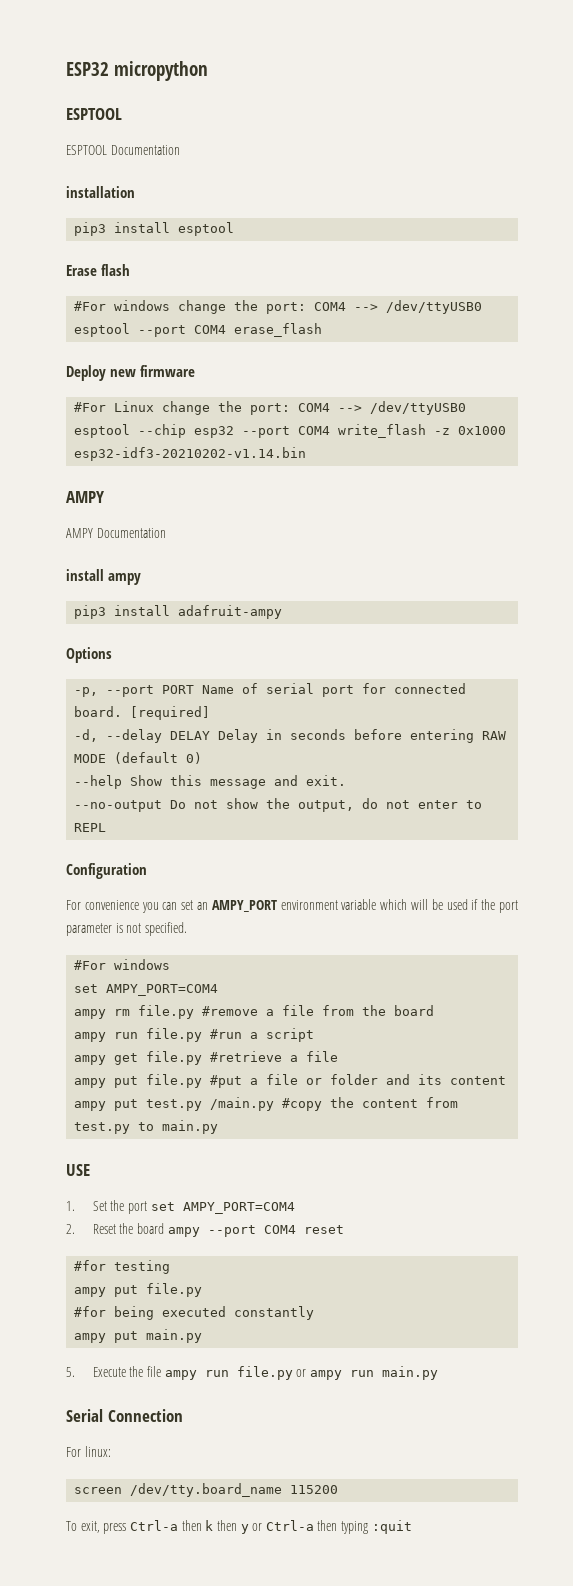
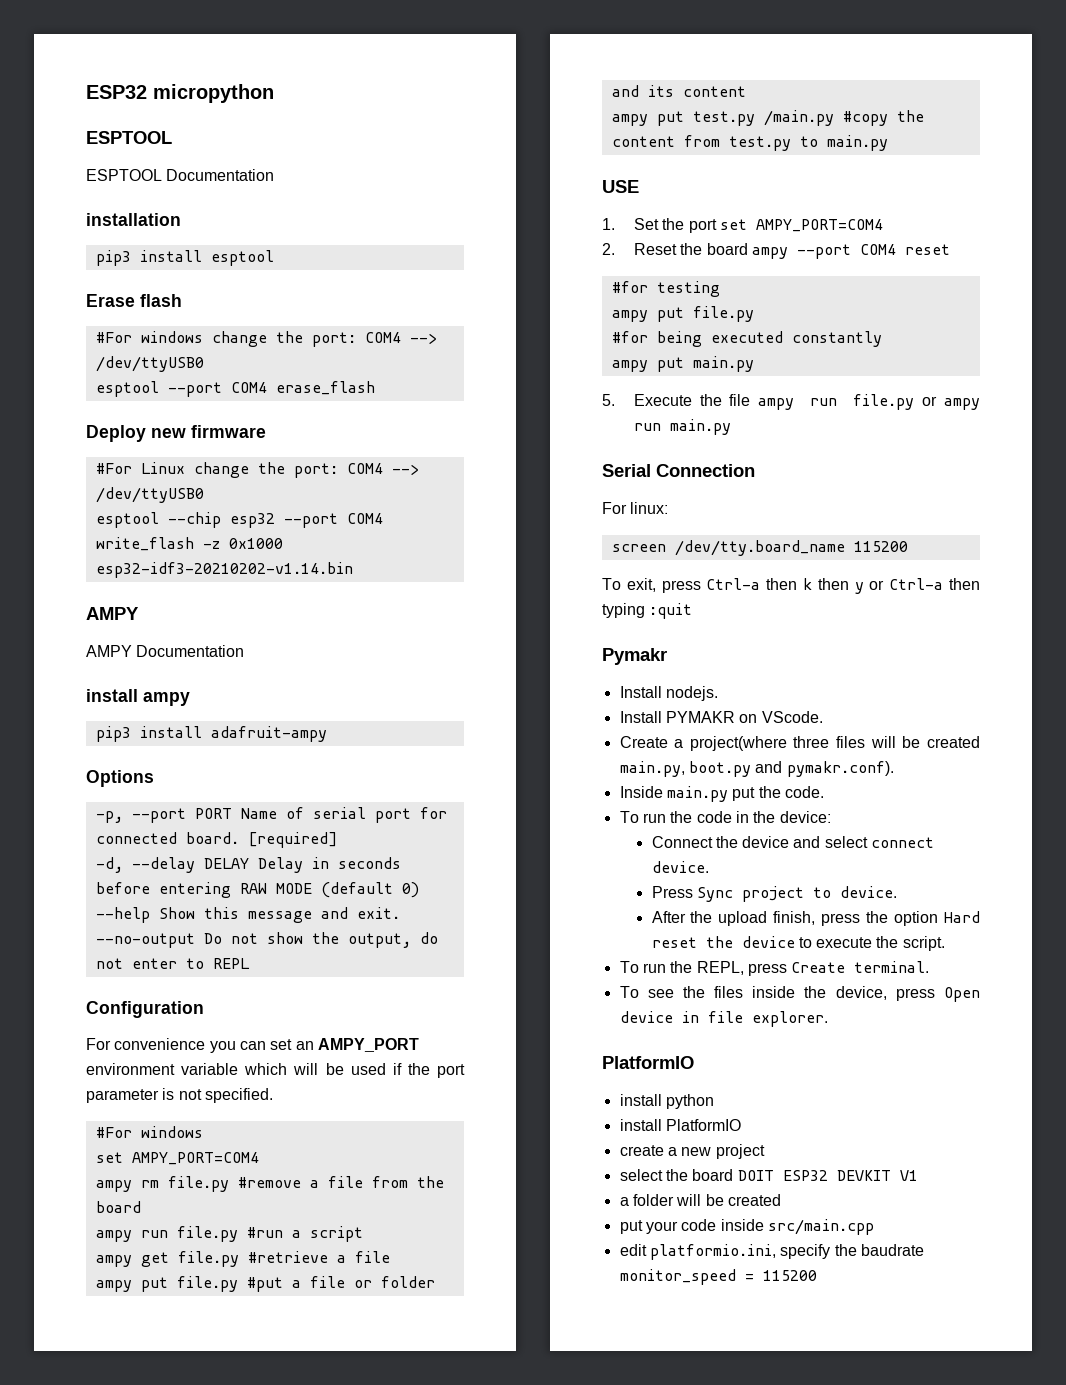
+ Pymakr
+ Install nodejs.
+ Install PYMAKR on VScode.
+ Create a project(where three files will be created main.py, boot.py and pymakr.conf).
+ Inside main.py put the code.
+ To run the code in the device:
+ Connect the device and select connect device.
+ Press Sync project to device.
+ After the upload finish, press the option Hard reset the device to execute the script.
+ To run the REPL, press Create terminal.
+ To see the files inside the device, press Open device in file explorer.
+ PlatformIO
+ install python
+ install PlatformIO
+ create a new project
+ select the board DOIT ESP32 DEVKIT V1
+ a folder will be created
+ put your code inside src/main.cpp
+ edit platformio.ini, specify the baudrate monitor_speed = 115200

